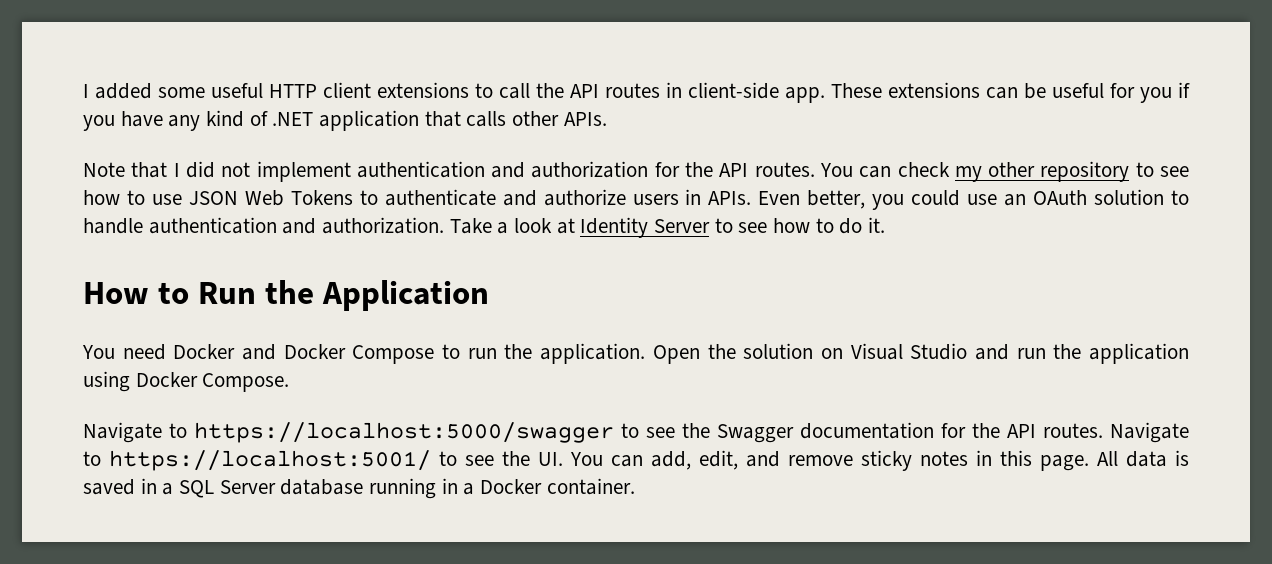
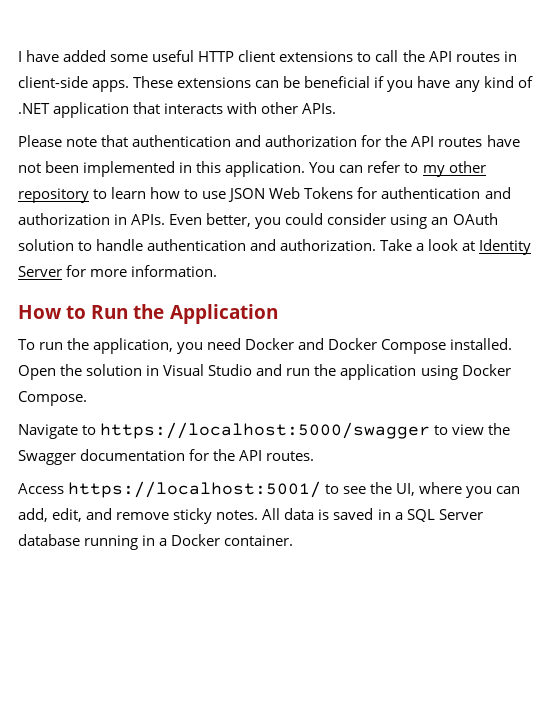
- I added some useful HTTP client extensions to call the API routes in client-side app.
+ I have added some useful HTTP client extensions to call the API routes in client-side apps.
- These extensions can be useful for you if you have any kind of .NET application that calls other APIs.
+ These extensions can be beneficial if you have any kind of .NET application that interacts with other APIs.
- Note that I did not implement authentication and authorization for the API routes. You can check my other repository to see how to use JSON Web Tokens to authenticate and authorize users in APIs.
+ Please note that authentication and authorization for the API routes have not been implemented in this application. You can refer to my other repository to learn how to use JSON Web Tokens for authentication and authorization in APIs.
- Even better, you could use an OAuth solution to handle authentication and authorization.
+ Even better, you could consider using an OAuth solution to handle authentication and authorization.
- Take a look at Identity Server to see how to do it.
+ Take a look at Identity Server for more information.
- You need Docker and Docker Compose to run the application.
+ To run the application, you need Docker and Docker Compose installed.
- Open the solution on Visual Studio and run the application using Docker Compose.
+ Open the solution in Visual Studio and run the application using Docker Compose.
- Navigate to https://localhost:5000/swagger to see the Swagger documentation for the API routes. Navigate to https://localhost:5001/ to see the UI. You can add, edit, and remove sticky notes in this page.
+ Navigate to https://localhost:5000/swagger to view the Swagger documentation for the API routes.
+ Access https://localhost:5001/ to see the UI, where you can add, edit, and remove sticky notes.

